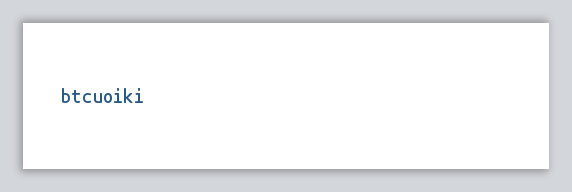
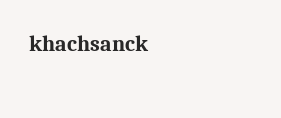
- btcuoiki
+ khachsanck

